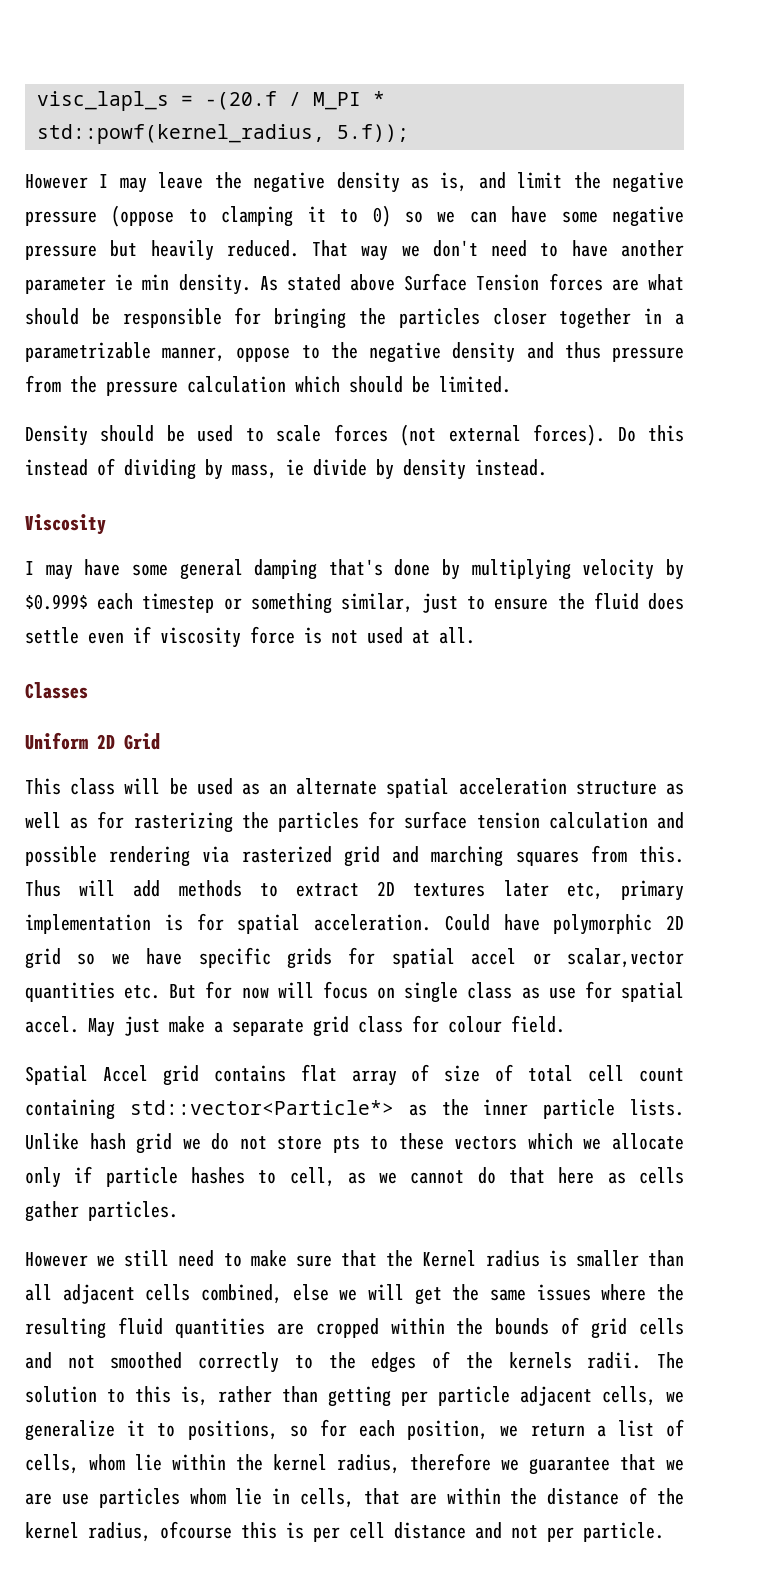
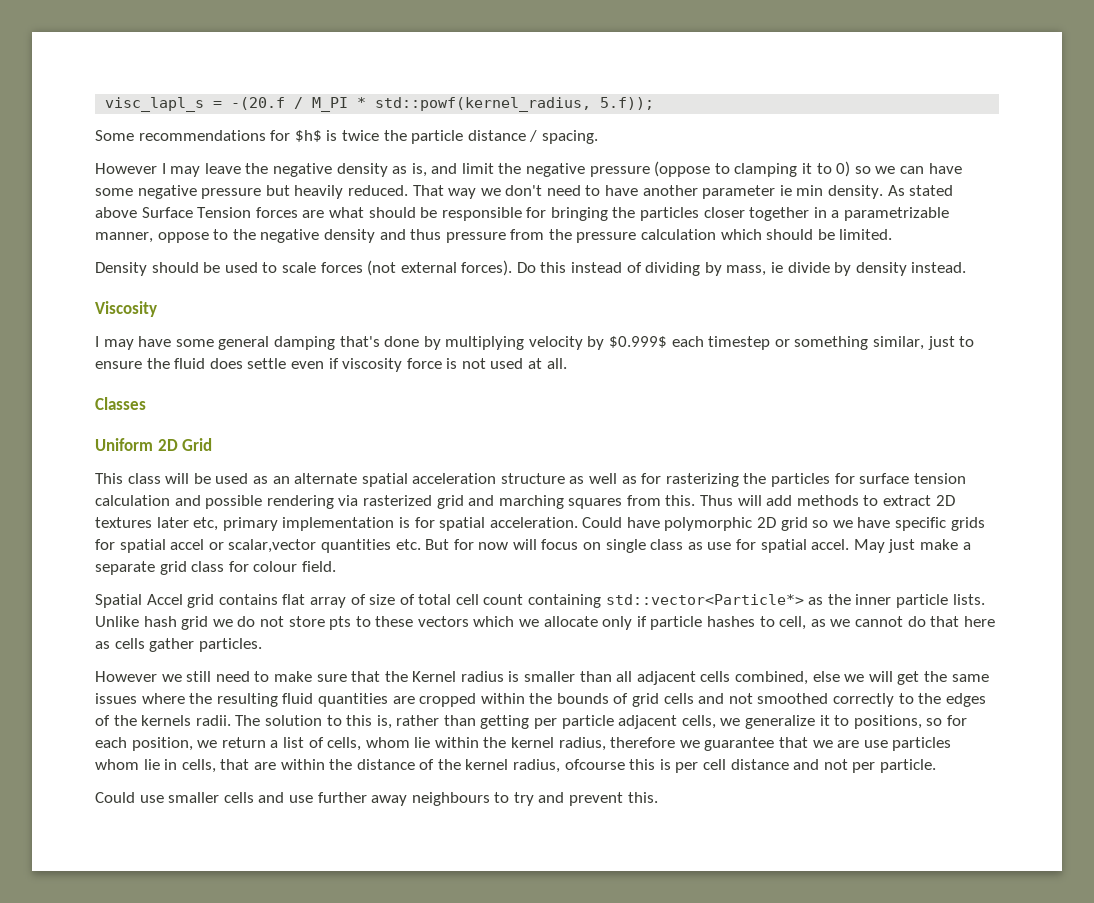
+ Some recommendations for $h$ is twice the particle distance / spacing.
+ Could use smaller cells and use further away neighbours to try and prevent this.

